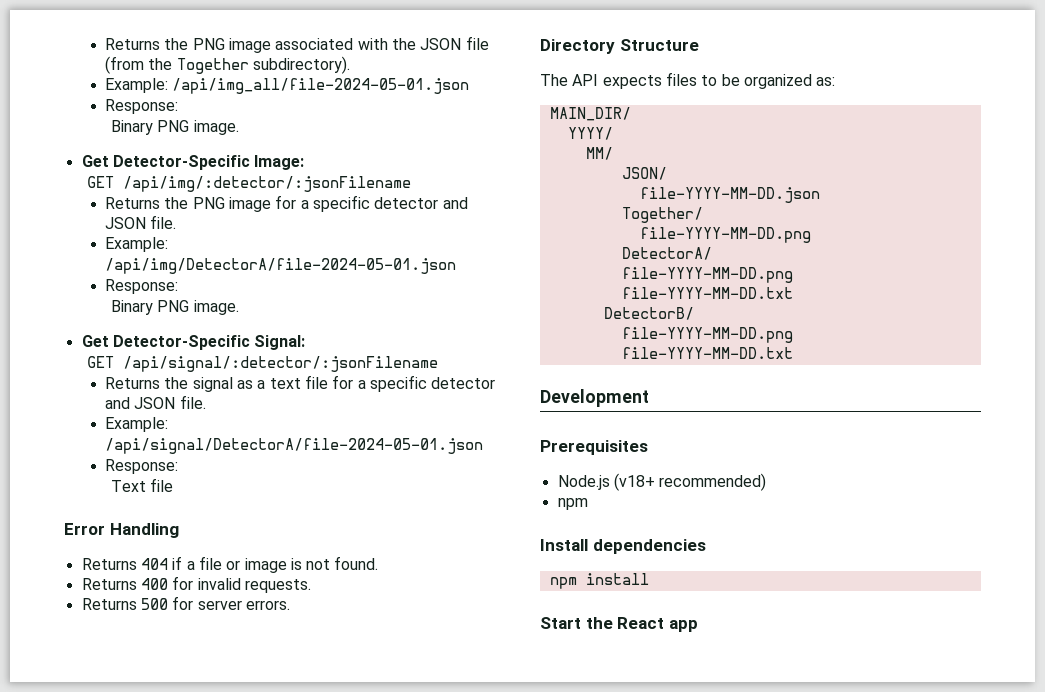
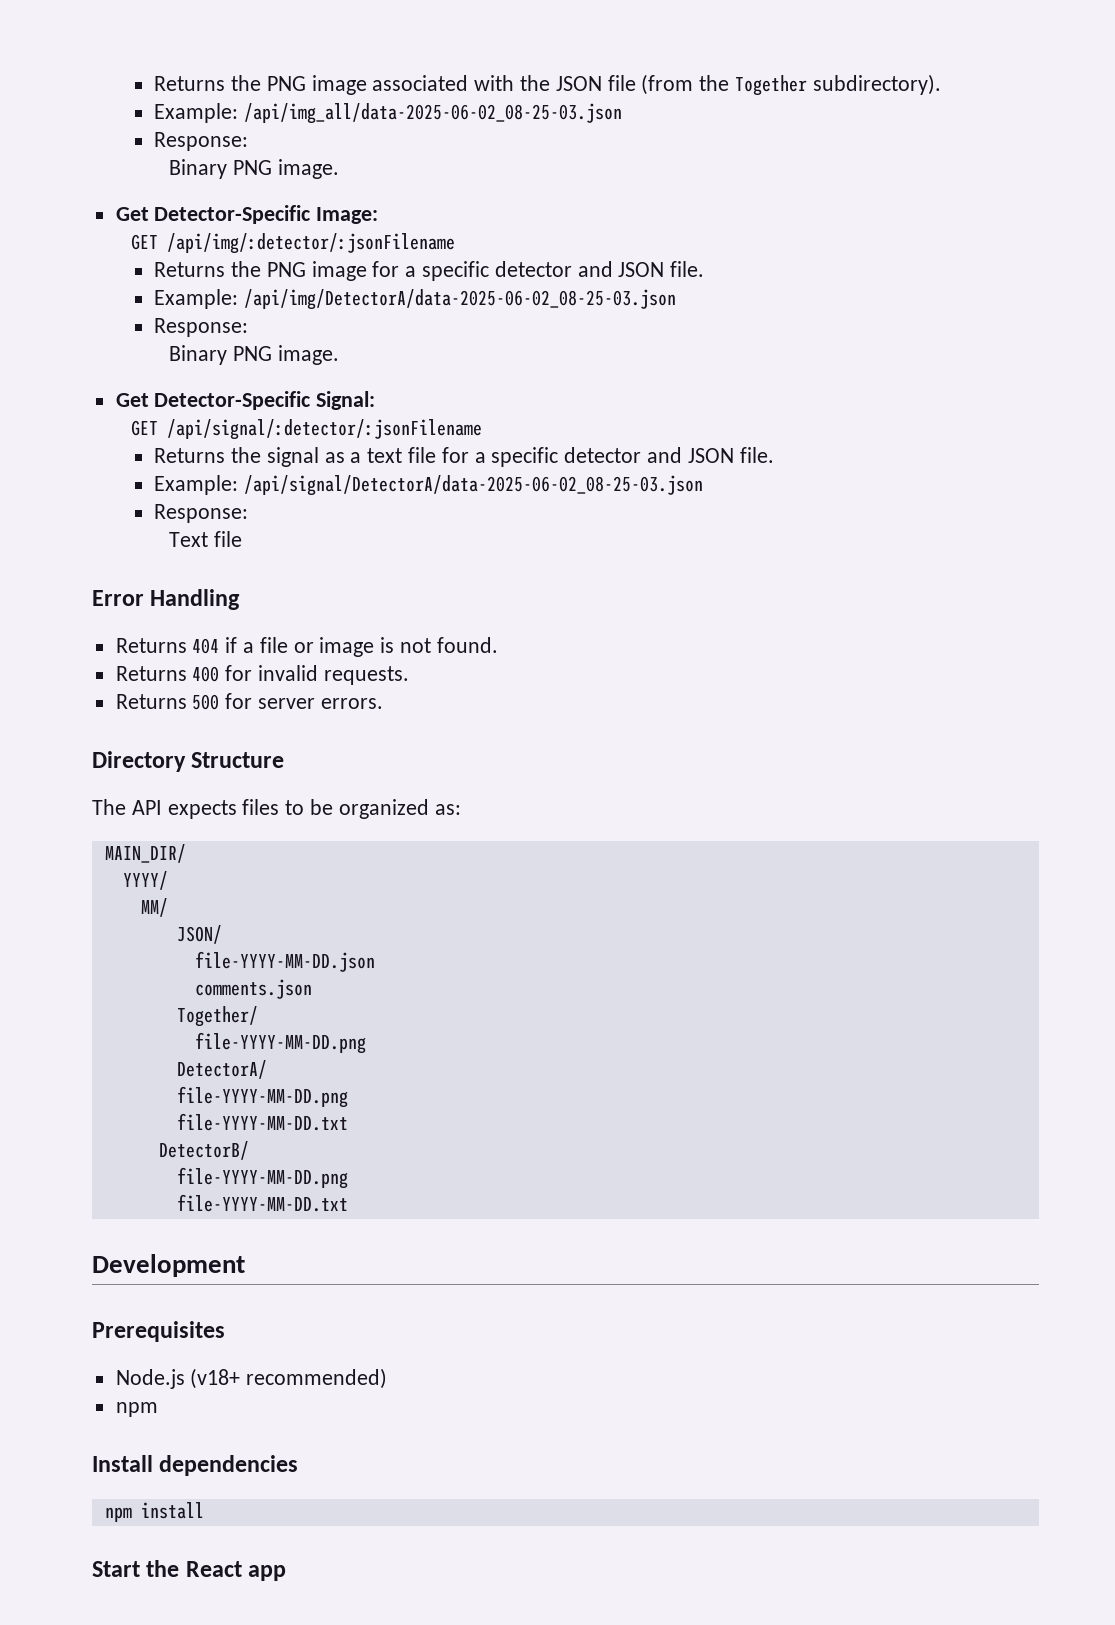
- Example: /api/img_all/file-2024-05-01.json
+ Example: /api/img_all/data-2025-06-02_08-25-03.json
- Example: /api/img/DetectorA/file-2024-05-01.json
+ Example: /api/img/DetectorA/data-2025-06-02_08-25-03.json
- Example: /api/signal/DetectorA/file-2024-05-01.json
+ Example: /api/signal/DetectorA/data-2025-06-02_08-25-03.json
+ comments.json

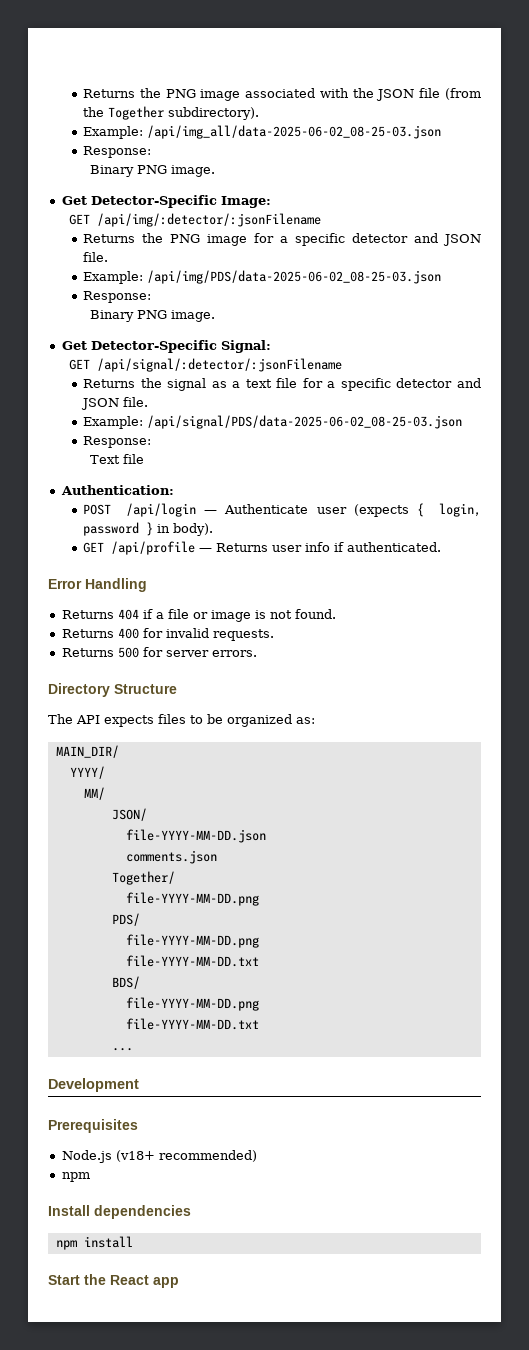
- Example: /api/img/DetectorA/data-2025-06-02_08-25-03.json
+ Example: /api/img/PDS/data-2025-06-02_08-25-03.json
- Example: /api/signal/DetectorA/data-2025-06-02_08-25-03.json
+ Example: /api/signal/PDS/data-2025-06-02_08-25-03.json
+ Authentication:
+ POST /api/login — Authenticate user (expects { login, password } in body).
+ GET /api/profile — Returns user info if authenticated.
- DetectorA/
+ PDS/
  file-YYYY-MM-DD.png
  file-YYYY-MM-DD.txt
- DetectorB/
+ BDS/
  file-YYYY-MM-DD.png
  file-YYYY-MM-DD.txt
+ ...

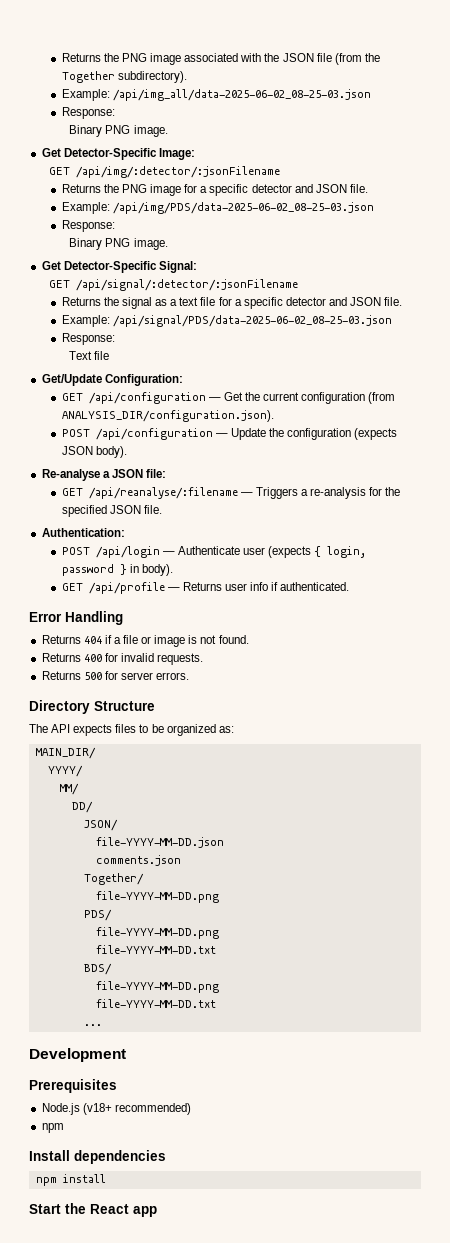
+ Get/Update Configuration:
+ GET /api/configuration — Get the current configuration (from ANALYSIS_DIR/configuration.json).
+ POST /api/configuration — Update the configuration (expects JSON body).
+ Re-analyse a JSON file:
+ GET /api/reanalyse/:filename — Triggers a re-analysis for the specified JSON file.
+ DD/

